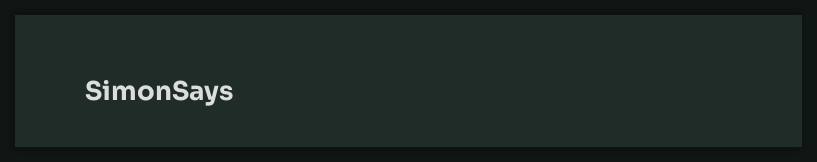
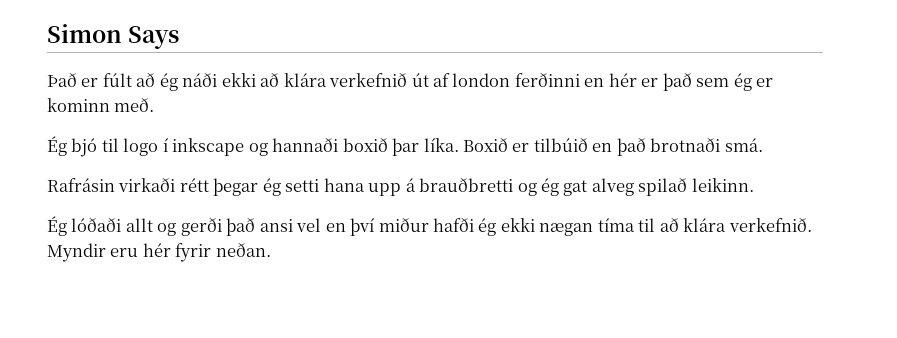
- SimonSays
+ Simon Says
+ Það er fúlt að ég náði ekki að klára verkefnið út af london ferðinni en hér er það sem ég er kominn með.
+ Ég bjó til logo í inkscape og hannaði boxið þar líka. Boxið er tilbúið en það brotnaði smá.
+ Rafrásin virkaði rétt þegar ég setti hana upp á brauðbretti og ég gat alveg spilað leikinn.
+ Ég lóðaði allt og gerði það ansi vel en því miður hafði ég ekki nægan tíma til að klára verkefnið. Myndir eru hér fyrir neðan.

